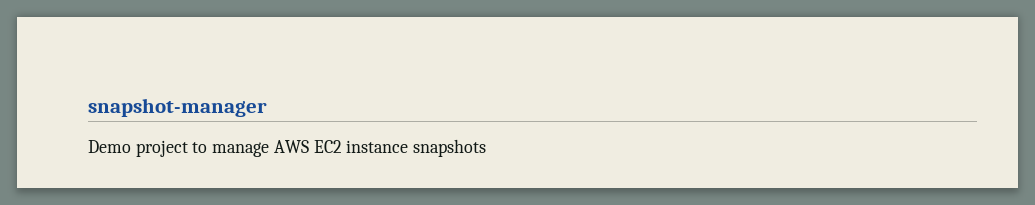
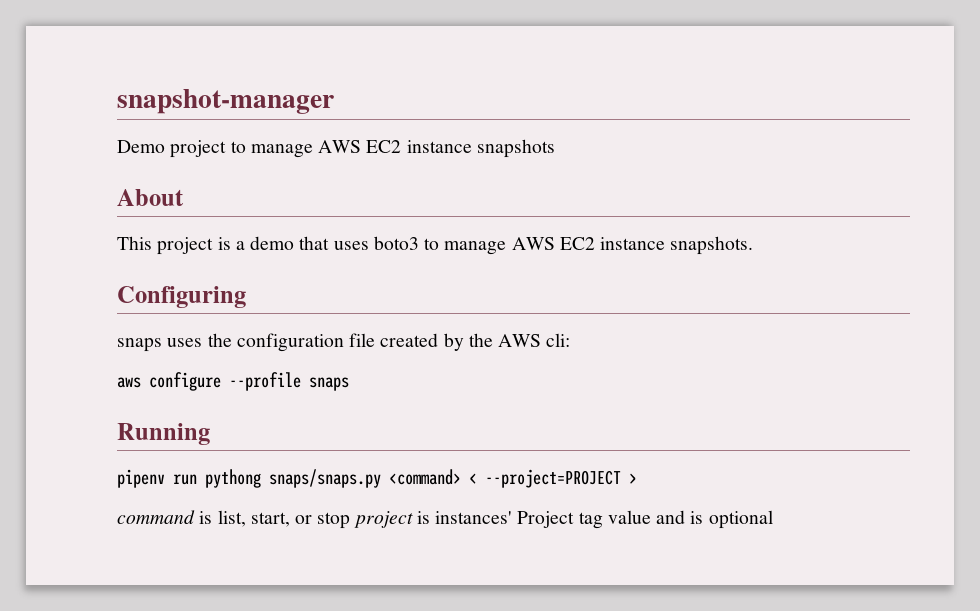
+ About
+ This project is a demo that uses boto3 to manage AWS EC2 instance snapshots.
+ Configuring
+ snaps uses the configuration file created by the AWS cli:
+ aws configure --profile snaps
+ Running
+ pipenv run pythong snaps/snaps.py <command> < --project=PROJECT >
+ command is list, start, or stop project is instances' Project tag value and is optional

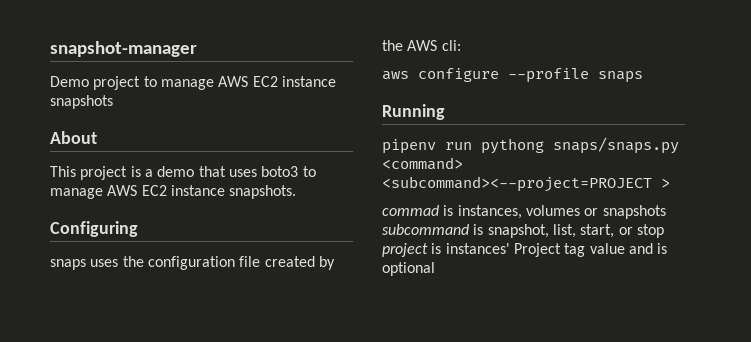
- pipenv run pythong snaps/snaps.py <command> < --project=PROJECT >
+ pipenv run pythong snaps/snaps.py <command> <subcommand><--project=PROJECT >
- command is list, start, or stop project is instances' Project tag value and is optional
+ commad is instances, volumes or snapshots subcommand is snapshot, list, start, or stop project is instances' Project tag value and is optional

